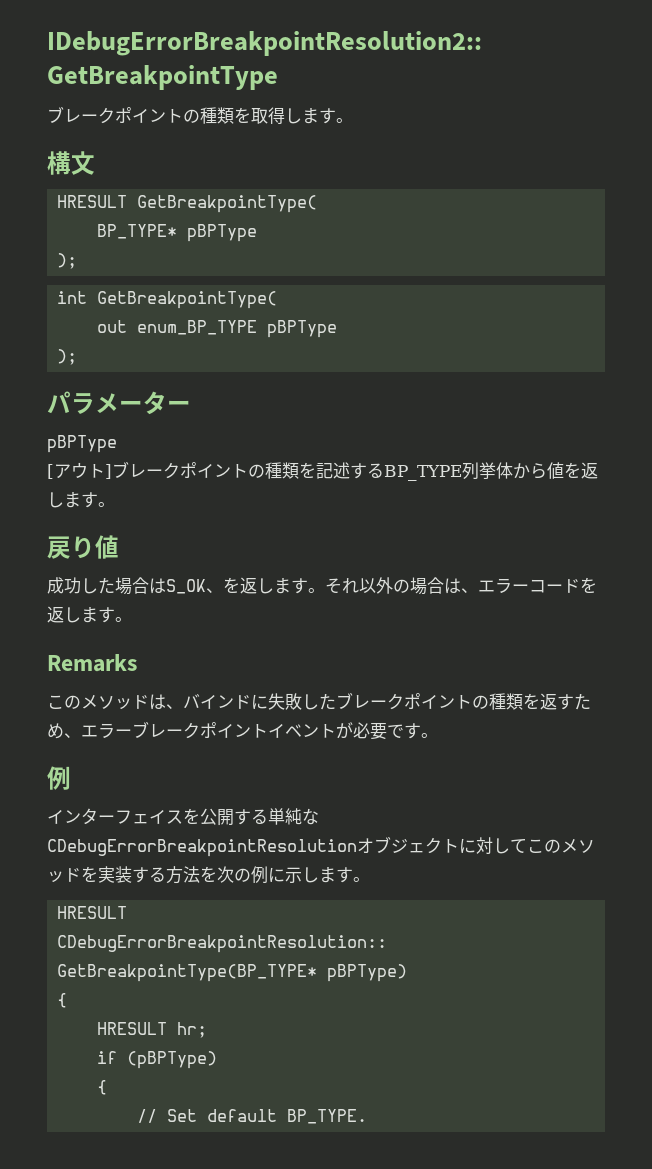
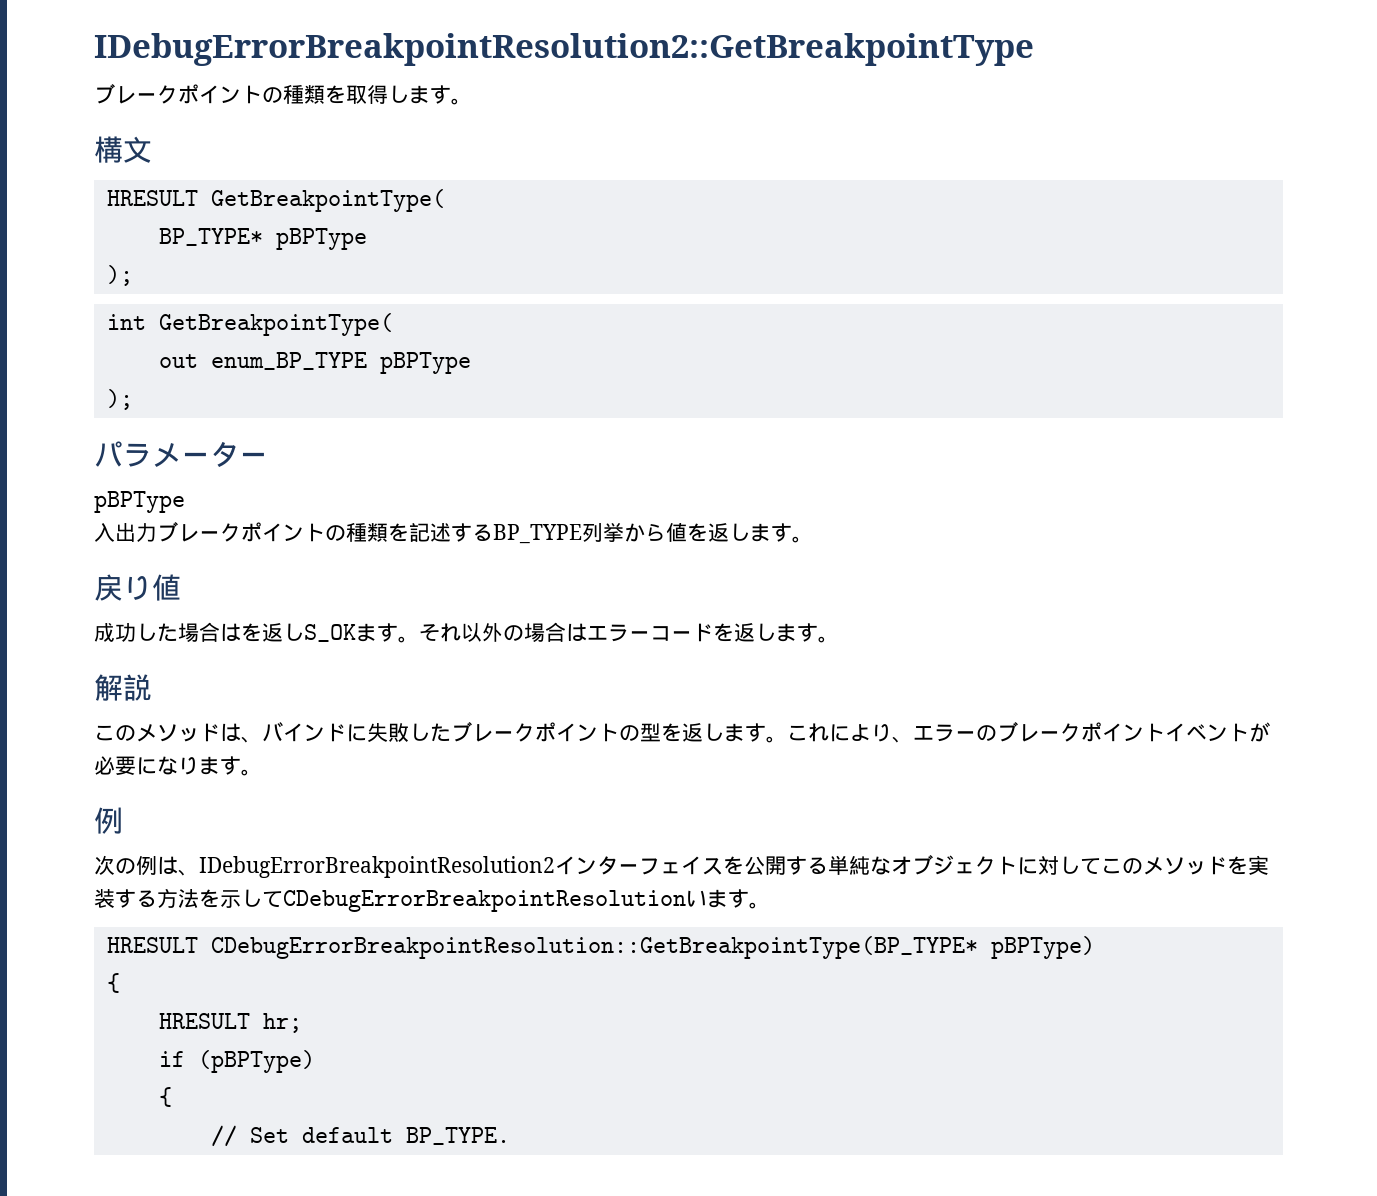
- [アウト]ブレークポイントの種類を記述するBP_TYPE列挙体から値を返します。
+ 入出力ブレークポイントの種類を記述するBP_TYPE列挙から値を返します。
- 成功した場合はS_OK、を返します。
+ 成功した場合はを返しS_OKます。
- それ以外の場合は、エラーコードを返します。
+ それ以外の場合はエラーコードを返します。
- Remarks
+ 解説
- このメソッドは、バインドに失敗したブレークポイントの種類を返すため、エラーブレークポイントイベントが必要です。
+ このメソッドは、バインドに失敗したブレークポイントの型を返します。これにより、エラーのブレークポイントイベントが必要になります。
- インターフェイスを公開する単純なCDebugErrorBreakpointResolutionオブジェクトに対してこのメソッドを実装する方法を次の例に示します。
+ 次の例は、IDebugErrorBreakpointResolution2インターフェイスを公開する単純なオブジェクトに対してこのメソッドを実装する方法を示してCDebugErrorBreakpointResolutionいます。

